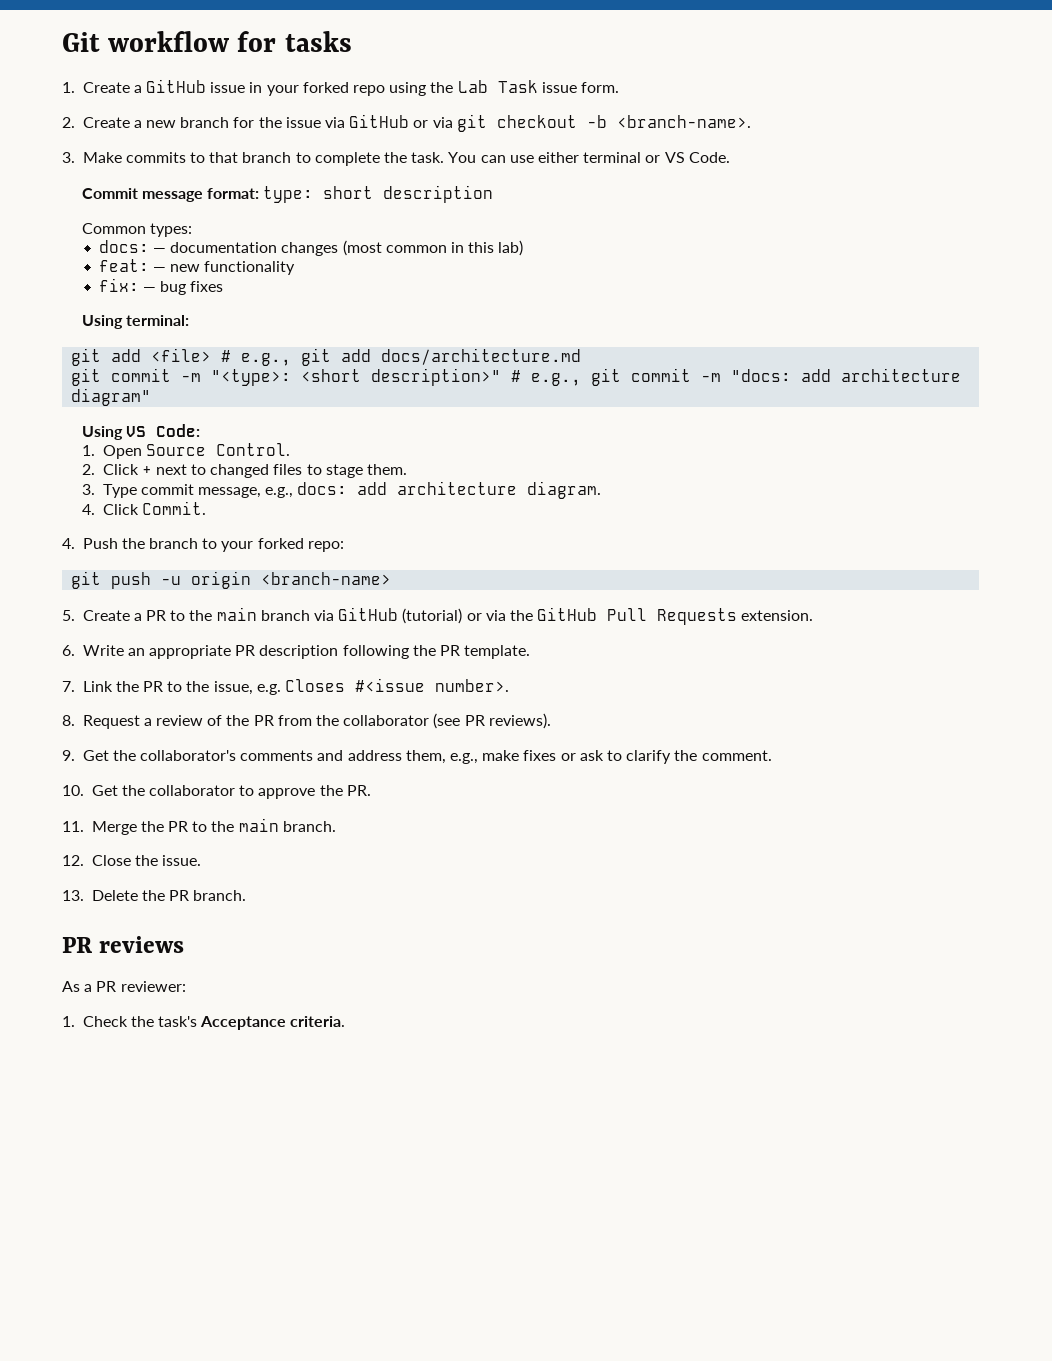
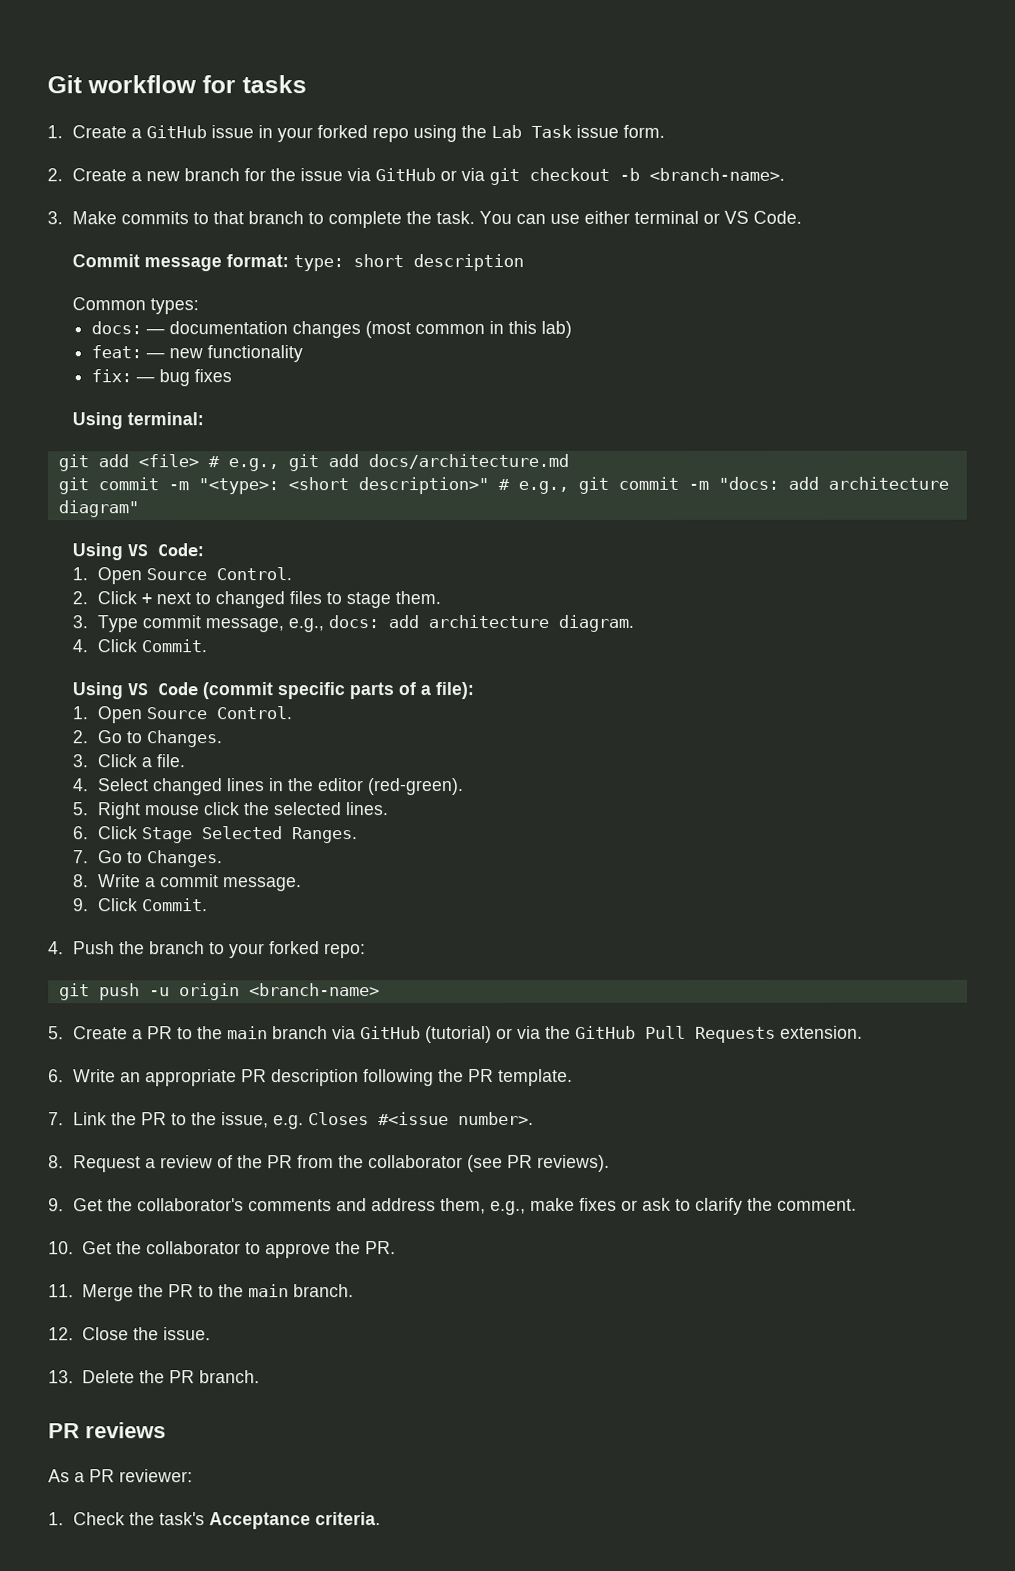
+ Using VS Code (commit specific parts of a file):
+ 1. Open Source Control.
+ 2. Go to Changes.
+ 3. Click a file.
+ 4. Select changed lines in the editor (red-green).
+ 5. Right mouse click the selected lines.
+ 6. Click Stage Selected Ranges.
+ 7. Go to Changes.
+ 8. Write a commit message.
+ 9. Click Commit.

